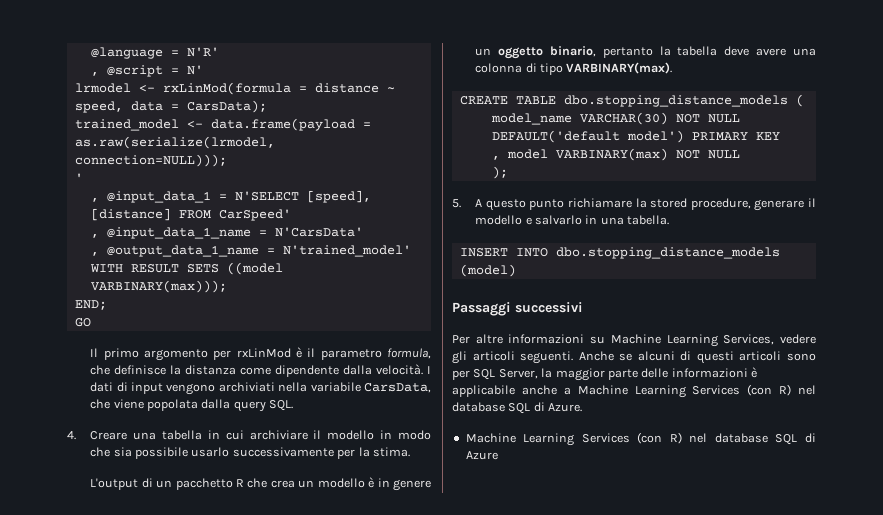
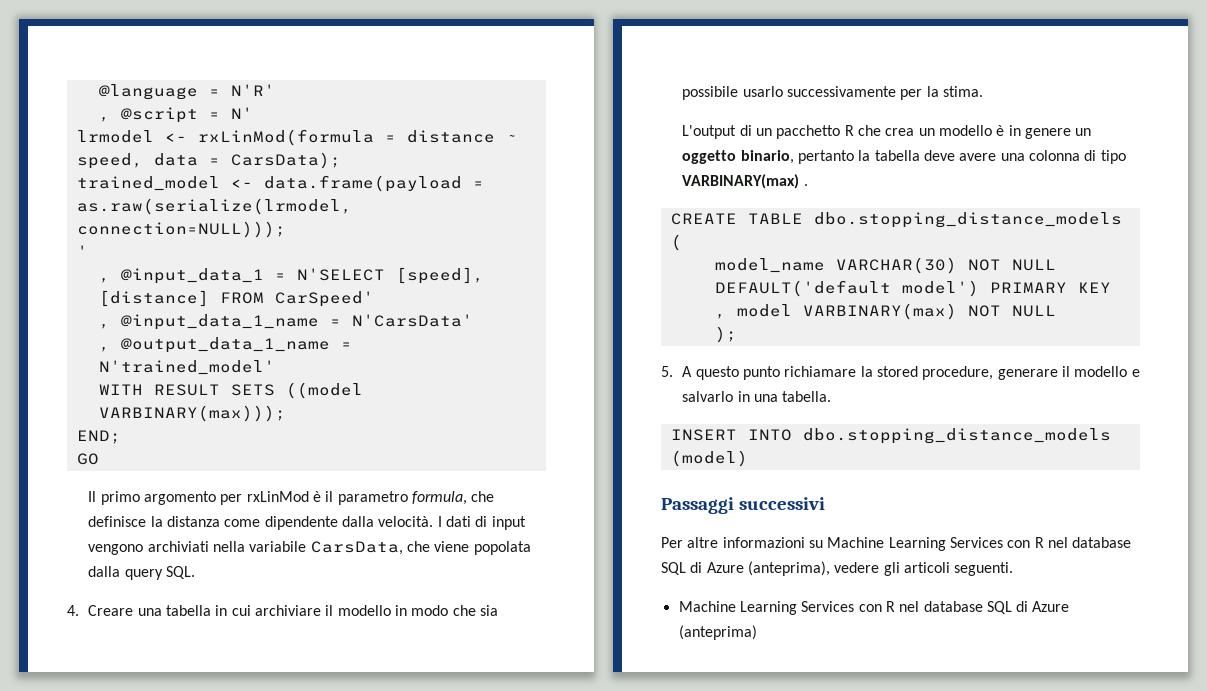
- L'output di un pacchetto R che crea un modello è in genere un oggetto binario, pertanto la tabella deve avere una colonna di tipo VARBINARY(max).
+ L'output di un pacchetto R che crea un modello è in genere un oggetto binario, pertanto la tabella deve avere una colonna di tipo VARBINARY(max) .
- Per altre informazioni su Machine Learning Services, vedere gli articoli seguenti. Anche se alcuni di questi articoli sono per SQL Server, la maggior parte delle informazioni è applicabile anche a Machine Learning Services (con R) nel database SQL di Azure.
- Machine Learning Services (con R) nel database SQL di Azure
+ Per altre informazioni su Machine Learning Services con R nel database SQL di Azure (anteprima), vedere gli articoli seguenti.
+ Machine Learning Services con R nel database SQL di Azure (anteprima)

